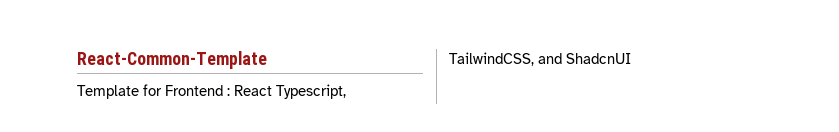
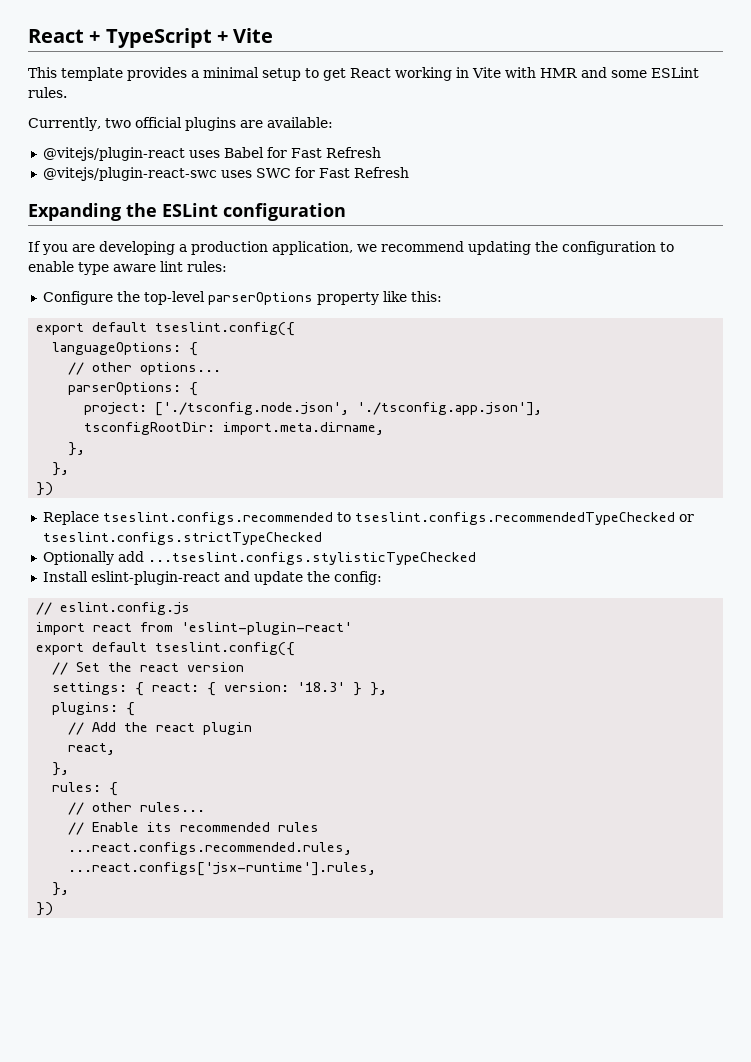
- React-Common-Template
- Template for Frontend : React Typescript, TailwindCSS, and ShadcnUI
+ React + TypeScript + Vite
+ This template provides a minimal setup to get React working in Vite with HMR and some ESLint rules.
+ Currently, two official plugins are available:
+ @vitejs/plugin-react uses Babel for Fast Refresh
+ @vitejs/plugin-react-swc uses SWC for Fast Refresh
+ Expanding the ESLint configuration
+ If you are developing a production application, we recommend updating the configuration to enable type aware lint rules:
+ Configure the top-level parserOptions property like this:
+ export default tseslint.config({
+ languageOptions: {
+ // other options...
+ parserOptions: {
+ project: ['./tsconfig.node.json', './tsconfig.app.json'],
+ tsconfigRootDir: import.meta.dirname,
+ },
+ },
+ })
+ Replace tseslint.configs.recommended to tseslint.configs.recommendedTypeChecked or tseslint.configs.strictTypeChecked
+ Optionally add ...tseslint.configs.stylisticTypeChecked
+ Install eslint-plugin-react and update the config:
+ // eslint.config.js
+ import react from 'eslint-plugin-react'
+ export default tseslint.config({
+ // Set the react version
+ settings: { react: { version: '18.3' } },
+ plugins: {
+ // Add the react plugin
+ react,
+ },
+ rules: {
+ // other rules...
+ // Enable its recommended rules
+ ...react.configs.recommended.rules,
+ ...react.configs['jsx-runtime'].rules,
+ },
+ })

